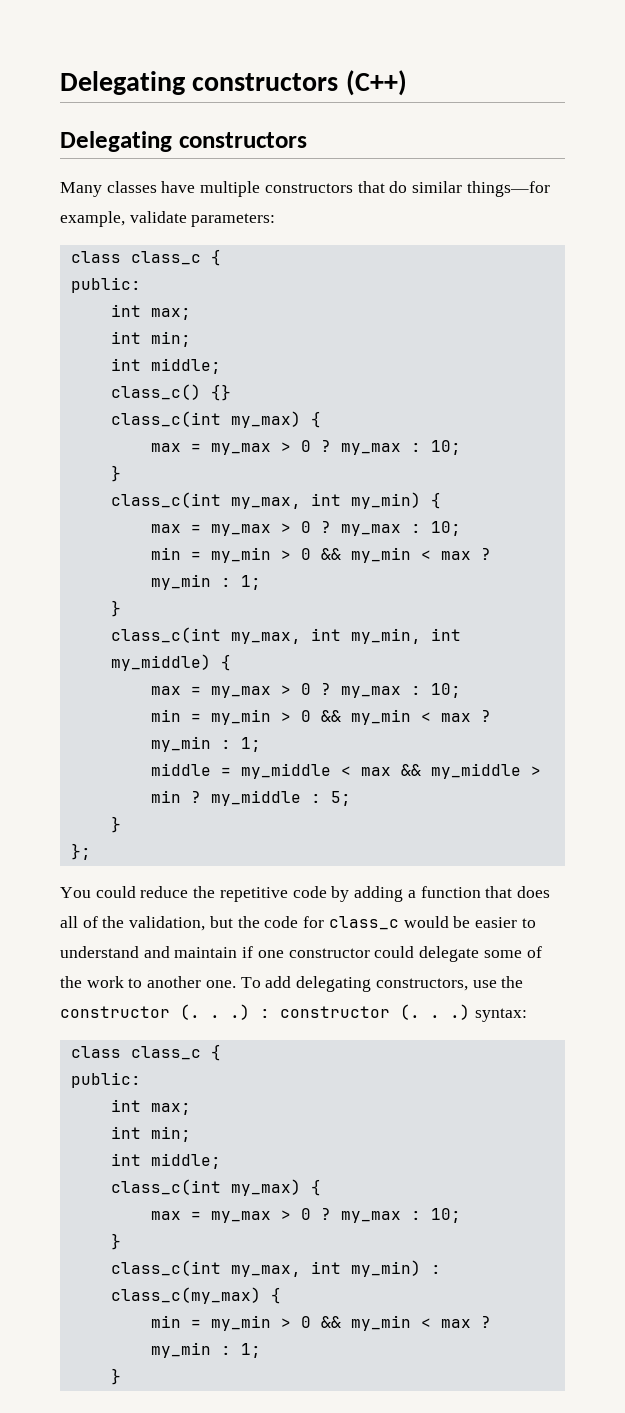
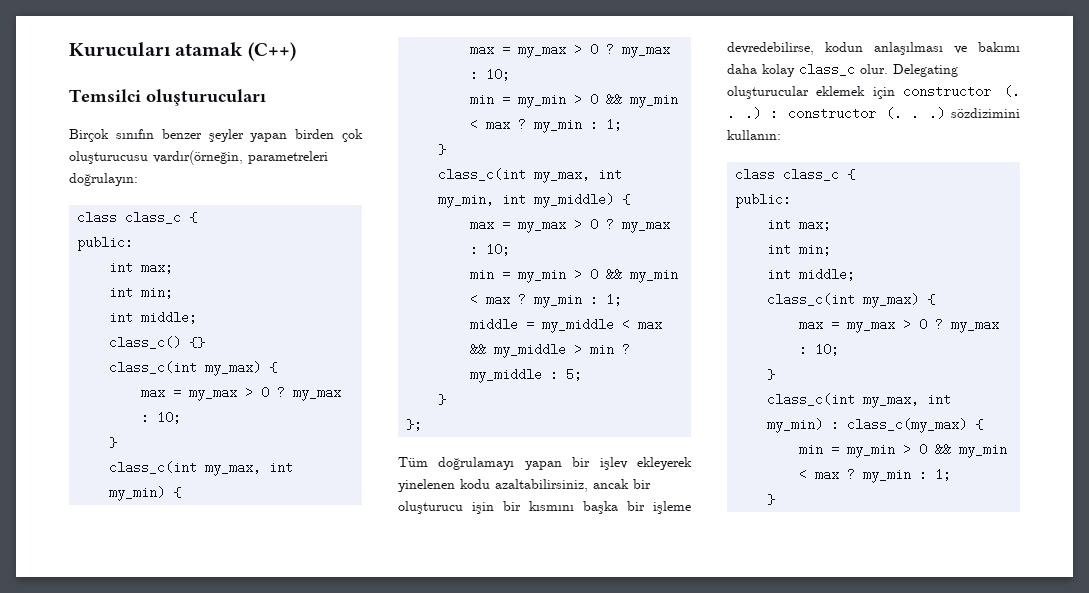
- Delegating constructors (C++)
- Delegating constructors
- Many classes have multiple constructors that do similar things—for example, validate parameters:
+ Kurucuları atamak (C++)
+ Temsilci oluşturucuları
+ Birçok sınıfın benzer şeyler yapan birden çok oluşturucusu vardır(örneğin, parametreleri doğrulayın:
- You could reduce the repetitive code by adding a function that does all of the validation, but the code for class_c would be easier to understand and maintain if one constructor could delegate some of the work to another one. To add delegating constructors, use the constructor (. . .) : constructor (. . .) syntax:
+ Tüm doğrulamayı yapan bir işlev ekleyerek yinelenen kodu azaltabilirsiniz, ancak bir oluşturucu işin bir kısmını başka bir işleme devredebilirse, kodun anlaşılması ve bakımı daha kolay class_c olur. Delegating oluşturucular eklemek için constructor (. . .) : constructor (. . .) sözdizimini kullanın:

